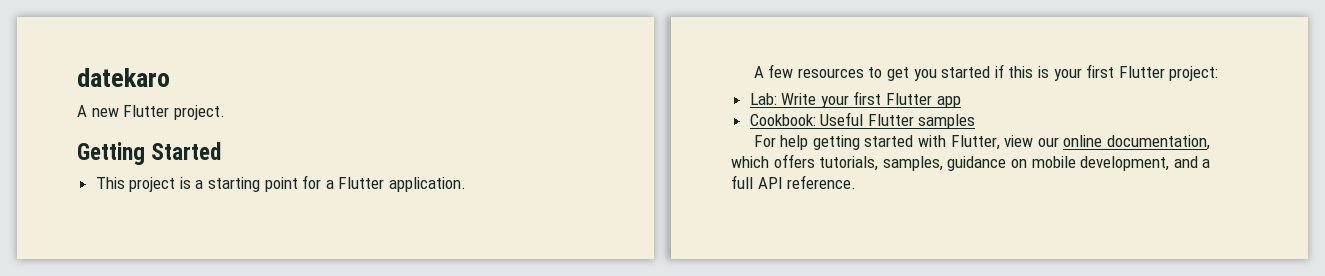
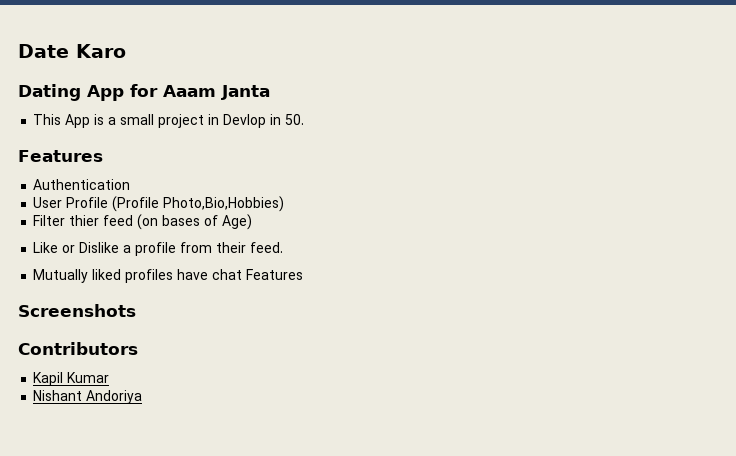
- datekaro
- A new Flutter project.
- Getting Started
+ Date Karo
+ Dating App for Aaam Janta
- This project is a starting point for a Flutter application.
- A few resources to get you started if this is your first Flutter project:
- Lab: Write your first Flutter app
- Cookbook: Useful Flutter samples
- For help getting started with Flutter, view our online documentation, which offers tutorials, samples, guidance on mobile development, and a full API reference.
+ This App is a small project in Devlop in 50.
+ Features
+ Authentication
+ User Profile (Profile Photo,Bio,Hobbies)
+ Filter thier feed (on bases of Age)
+ Like or Dislike a profile from their feed.
+ Mutually liked profiles have chat Features
+ Screenshots
+ Contributors
+ Kapil Kumar
+ Nishant Andoriya

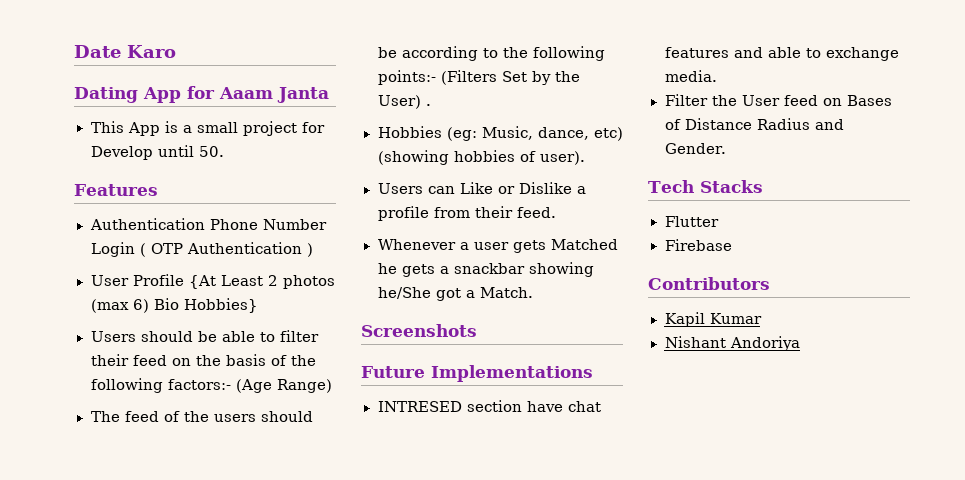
- This App is a small project in Devlop in 50.
+ This App is a small project for Develop until 50.
- Authentication
- User Profile (Profile Photo,Bio,Hobbies)
- Filter thier feed (on bases of Age)
- Like or Dislike a profile from their feed.
+ Authentication Phone Number Login ( OTP Authentication )
+ User Profile {At Least 2 photos (max 6) Bio Hobbies}
+ Users should be able to filter their feed on the basis of the following factors:- (Age Range)
+ The feed of the users should be according to the following points:- (Filters Set by the User) .
+ Hobbies (eg: Music, dance, etc) (showing hobbies of user).
+ Users can Like or Dislike a profile from their feed.
- Mutually liked profiles have chat Features
+ Whenever a user gets Matched he gets a snackbar showing he/She got a Match.
  Screenshots
+ Future Implementations
+ INTRESED section have chat features and able to exchange media.
+ Filter the User feed on Bases of Distance Radius and Gender.
+ Tech Stacks
+ Flutter
+ Firebase

